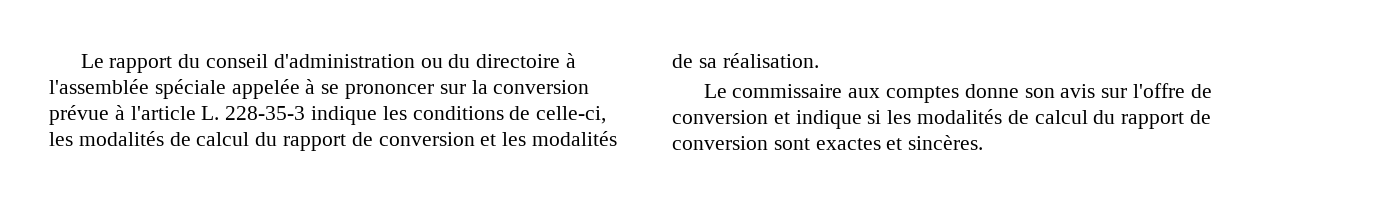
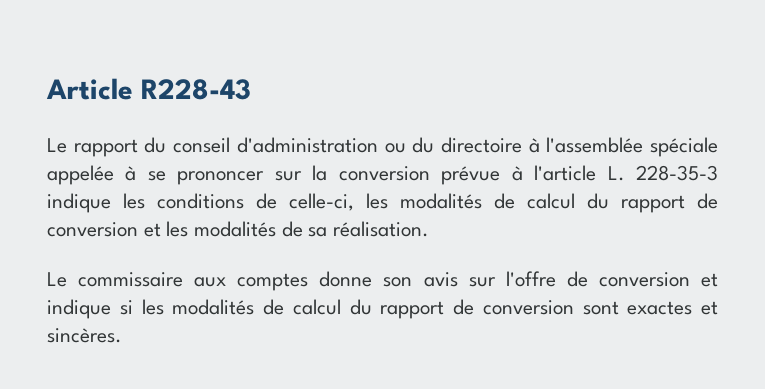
+ Article R228-43

